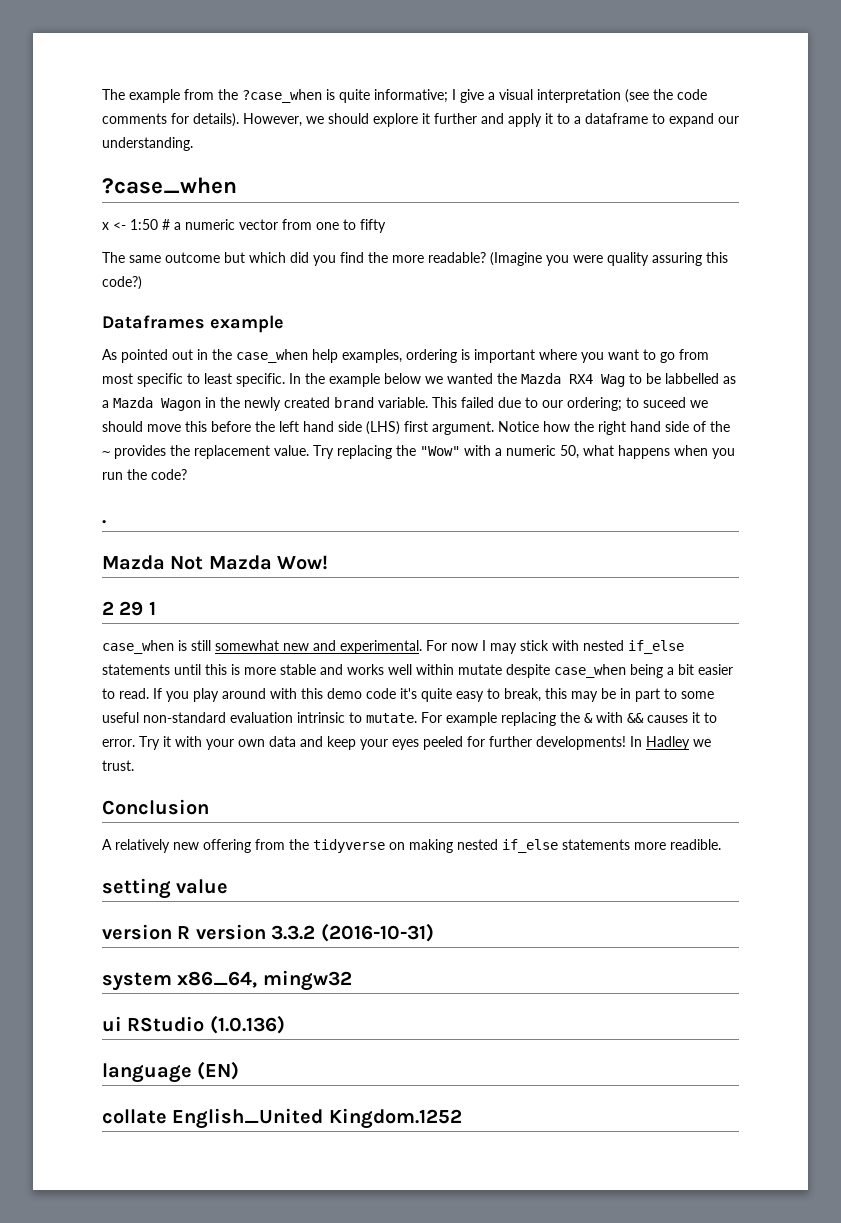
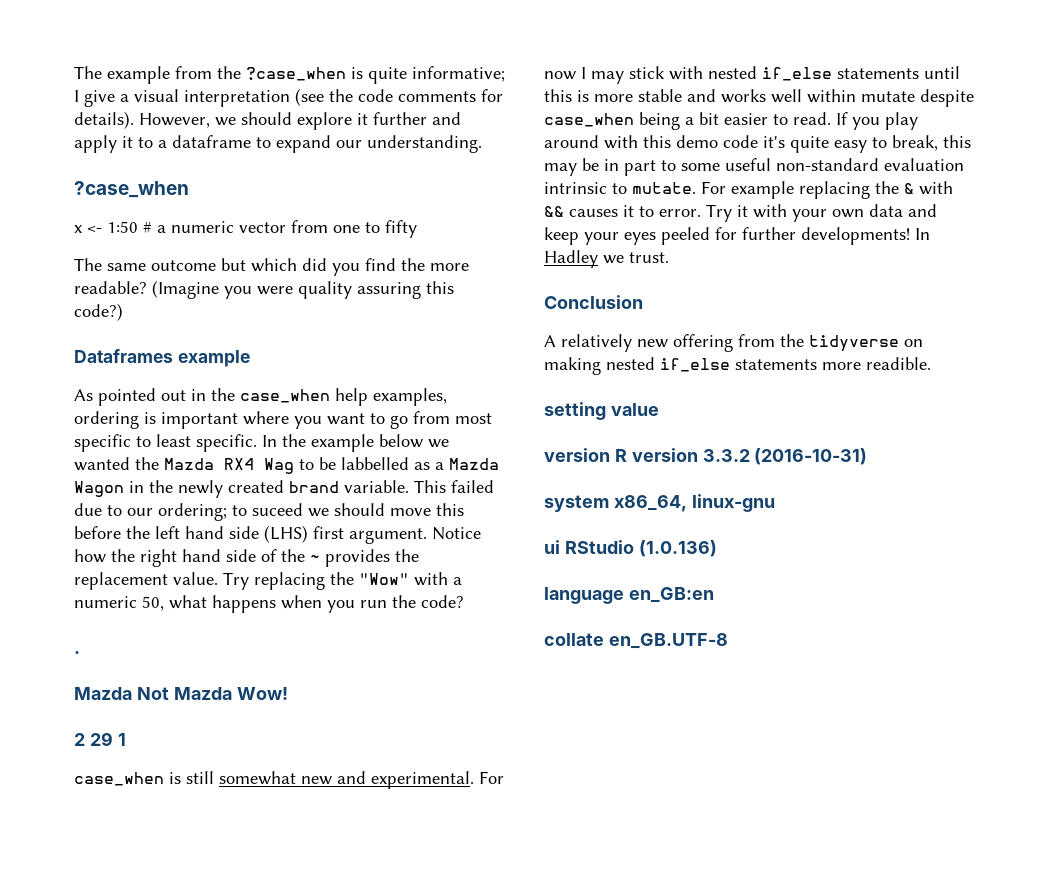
- system x86_64, mingw32
+ system x86_64, linux-gnu
- language (EN)
+ language en_GB:en
- collate English_United Kingdom.1252
+ collate en_GB.UTF-8

